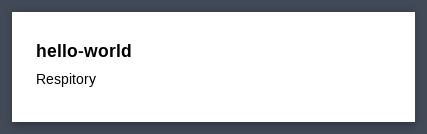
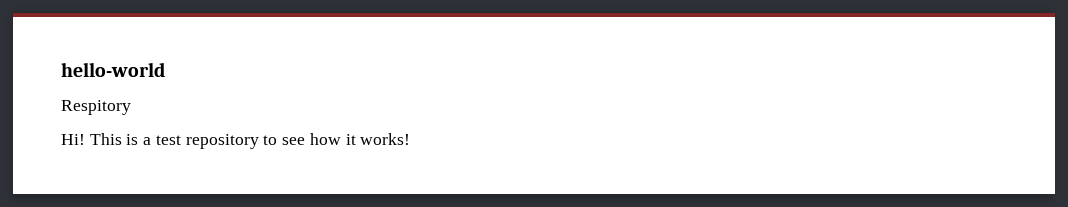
+ Hi! This is a test repository to see how it works!

